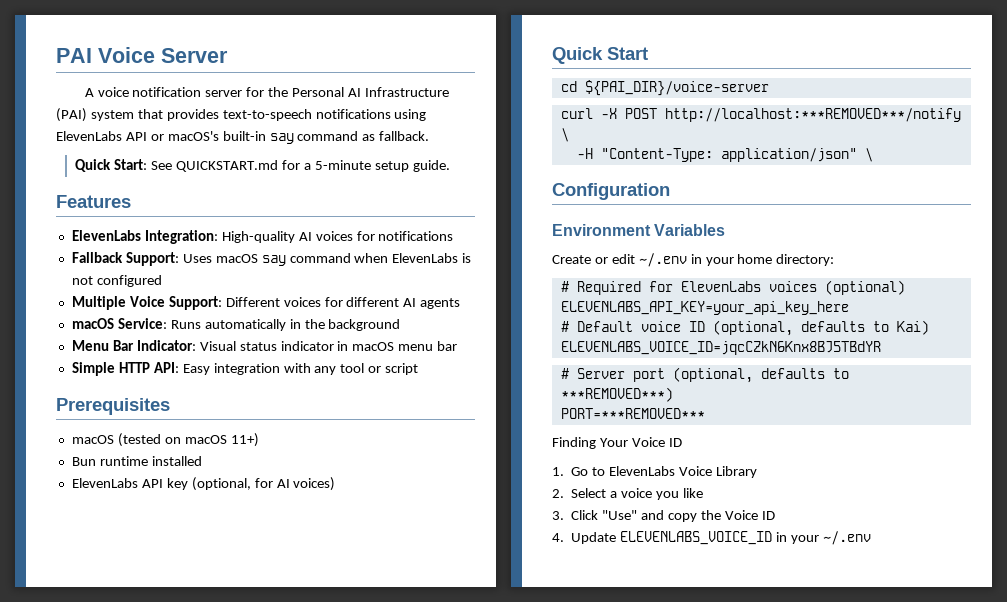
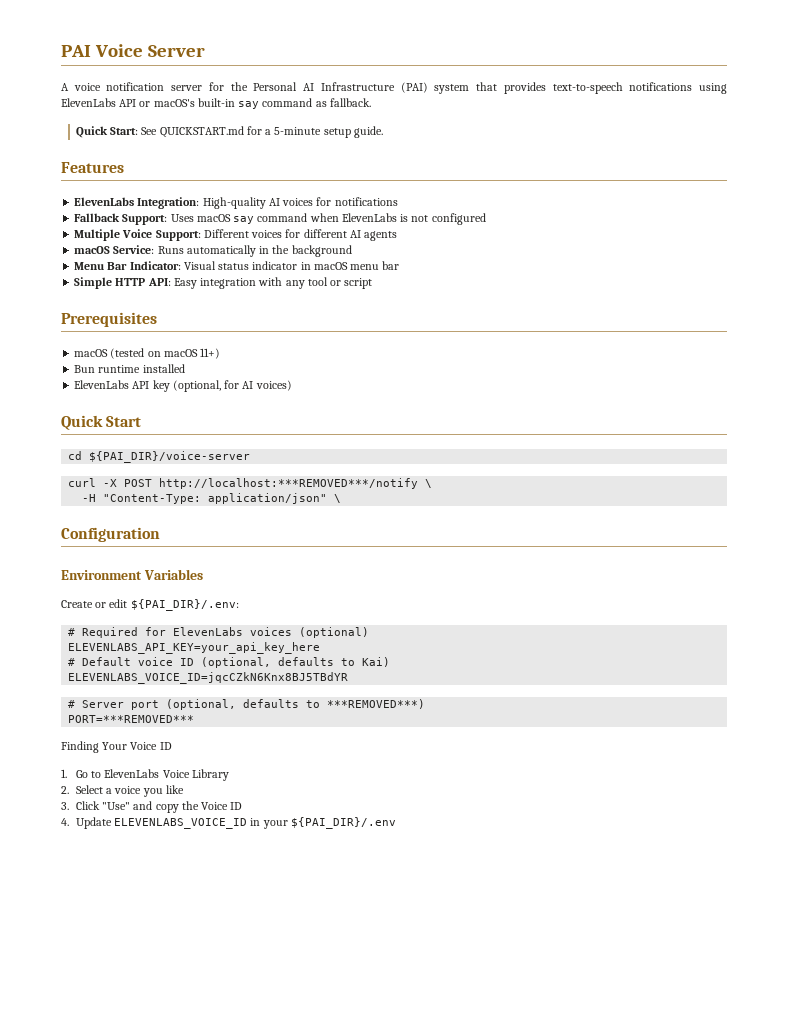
- Create or edit ~/.env in your home directory:
+ Create or edit ${PAI_DIR}/.env:
- 4. Update ELEVENLABS_VOICE_ID in your ~/.env
+ 4. Update ELEVENLABS_VOICE_ID in your ${PAI_DIR}/.env

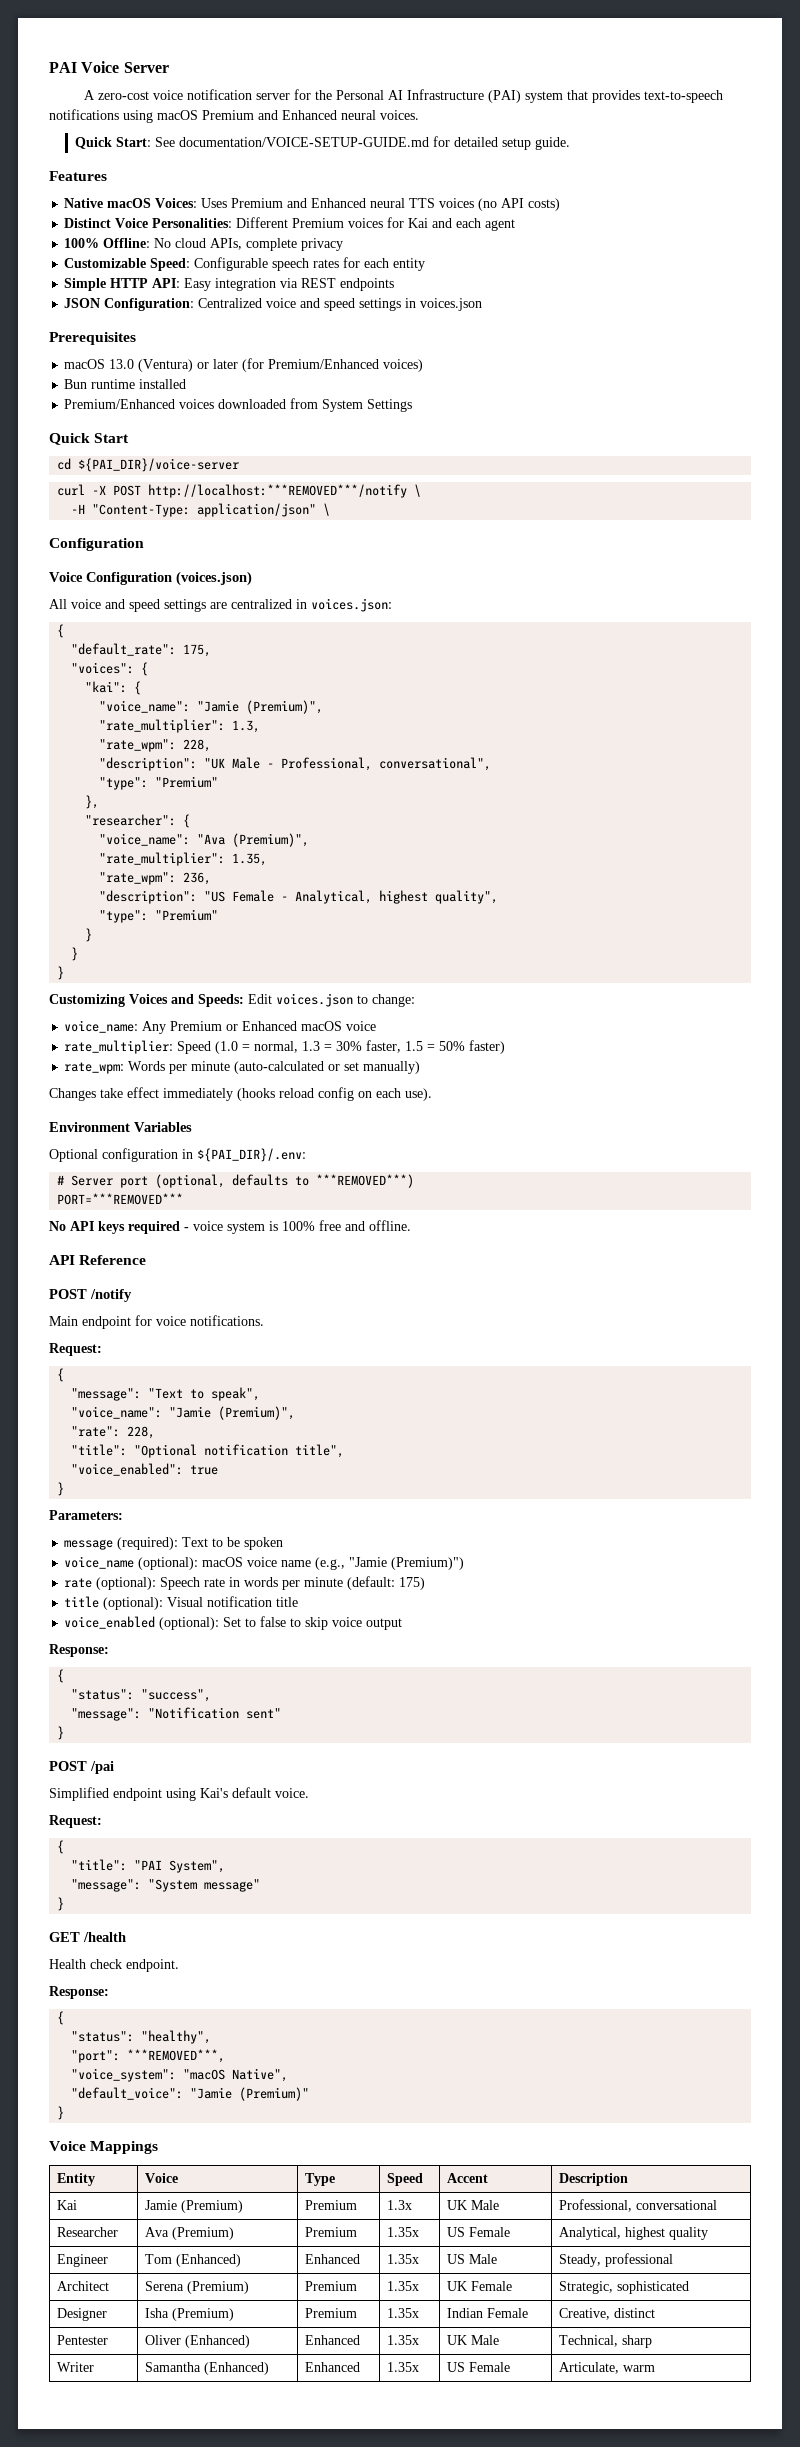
- A voice notification server for the Personal AI Infrastructure (PAI) system that provides text-to-speech notifications using ElevenLabs API or macOS's built-in say command as fallback.
+ A zero-cost voice notification server for the Personal AI Infrastructure (PAI) system that provides text-to-speech notifications using macOS Premium and Enhanced neural voices.
- Quick Start: See QUICKSTART.md for a 5-minute setup guide.
+ Quick Start: See documentation/VOICE-SETUP-GUIDE.md for detailed setup guide.
- ElevenLabs Integration: High-quality AI voices for notifications
- Fallback Support: Uses macOS say command when ElevenLabs is not configured
- Multiple Voice Support: Different voices for different AI agents
- macOS Service: Runs automatically in the background
- Menu Bar Indicator: Visual status indicator in macOS menu bar
+ Native macOS Voices: Uses Premium and Enhanced neural TTS voices (no API costs)
+ Distinct Voice Personalities: Different Premium voices for Kai and each agent
+ 100% Offline: No cloud APIs, complete privacy
+ Customizable Speed: Configurable speech rates for each entity
- Simple HTTP API: Easy integration with any tool or script
+ Simple HTTP API: Easy integration via REST endpoints
+ JSON Configuration: Centralized voice and speed settings in voices.json
  Prerequisites
- macOS (tested on macOS 11+)
+ macOS 13.0 (Ventura) or later (for Premium/Enhanced voices)
  Bun runtime installed
- ElevenLabs API key (optional, for AI voices)
+ Premium/Enhanced voices downloaded from System Settings
+ Voice Configuration (voices.json)
+ All voice and speed settings are centralized in voices.json:
+ {
+ "default_rate": 175,
+ "voices": {
+ "kai": {
+ "voice_name": "Jamie (Premium)",
+ "rate_multiplier": 1.3,
+ "rate_wpm": 228,
+ "description": "UK Male - Professional, conversational",
+ "type": "Premium"
+ },
+ "researcher": {
+ "voice_name": "Ava (Premium)",
+ "rate_multiplier": 1.35,
+ "rate_wpm": 236,
+ "description": "US Female - Analytical, highest quality",
+ "type": "Premium"
+ }
+ }
+ }
+ Customizing Voices and Speeds: Edit voices.json to change:
+ voice_name: Any Premium or Enhanced macOS voice
+ rate_multiplier: Speed (1.0 = normal, 1.3 = 30% faster, 1.5 = 50% faster)
+ rate_wpm: Words per minute (auto-calculated or set manually)
+ Changes take effect immediately (hooks reload config on each use).
  Environment Variables
- Create or edit ${PAI_DIR}/.env:
- # Required for ElevenLabs voices (optional)
- ELEVENLABS_API_KEY=your_api_key_here
- # Default voice ID (optional, defaults to Kai)
- ELEVENLABS_VOICE_ID=jqcCZkN6Knx8BJ5TBdYR
+ Optional configuration in ${PAI_DIR}/.env:
- Finding Your Voice ID
- 1. Go to ElevenLabs Voice Library
- 2. Select a voice you like
- 3. Click "Use" and copy the Voice ID
- 4. Update ELEVENLABS_VOICE_ID in your ${PAI_DIR}/.env
+ No API keys required - voice system is 100% free and offline.
+ API Reference
+ POST /notify
+ Main endpoint for voice notifications.
+ Request:
+ {
+ "message": "Text to speak",
+ "voice_name": "Jamie (Premium)",
+ "rate": 228,
+ "title": "Optional notification title",
+ "voice_enabled": true
+ }
+ Parameters:
+ message (required): Text to be spoken
+ voice_name (optional): macOS voice name (e.g., "Jamie (Premium)")
+ rate (optional): Speech rate in words per minute (default: 175)
+ title (optional): Visual notification title
+ voice_enabled (optional): Set to false to skip voice output
+ Response:
+ {
+ "status": "success",
+ "message": "Notification sent"
+ }
+ POST /pai
+ Simplified endpoint using Kai's default voice.
+ Request:
+ {
+ "title": "PAI System",
+ "message": "System message"
+ }
+ GET /health
+ Health check endpoint.
+ Response:
+ {
+ "status": "healthy",
+ "port": ***REMOVED***,
+ "voice_system": "macOS Native",
+ "default_voice": "Jamie (Premium)"
+ }
+ Voice Mappings
+ Entity | Voice | Type | Speed | Accent | Description
+ Kai | Jamie (Premium) | Premium | 1.3x | UK Male | Professional, conversational
+ Researcher | Ava (Premium) | Premium | 1.35x | US Female | Analytical, highest quality
+ Engineer | Tom (Enhanced) | Enhanced | 1.35x | US Male | Steady, professional
+ Architect | Serena (Premium) | Premium | 1.35x | UK Female | Strategic, sophisticated
+ Designer | Isha (Premium) | Premium | 1.35x | Indian Female | Creative, distinct
+ Pentester | Oliver (Enhanced) | Enhanced | 1.35x | UK Male | Technical, sharp
+ Writer | Samantha (Enhanced) | Enhanced | 1.35x | US Female | Articulate, warm

